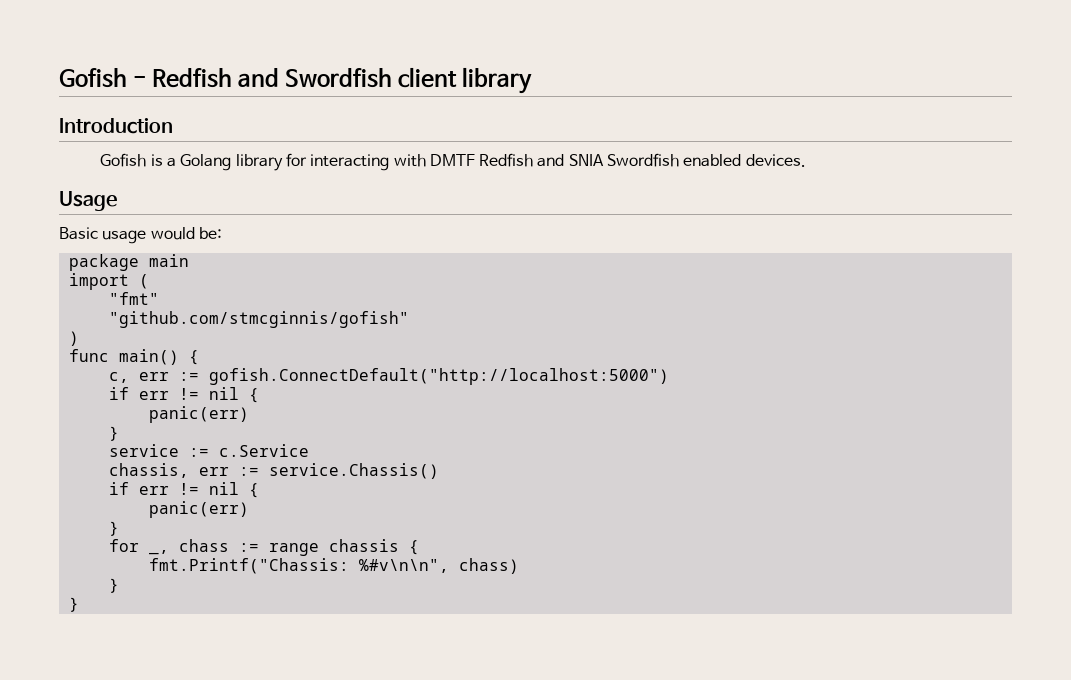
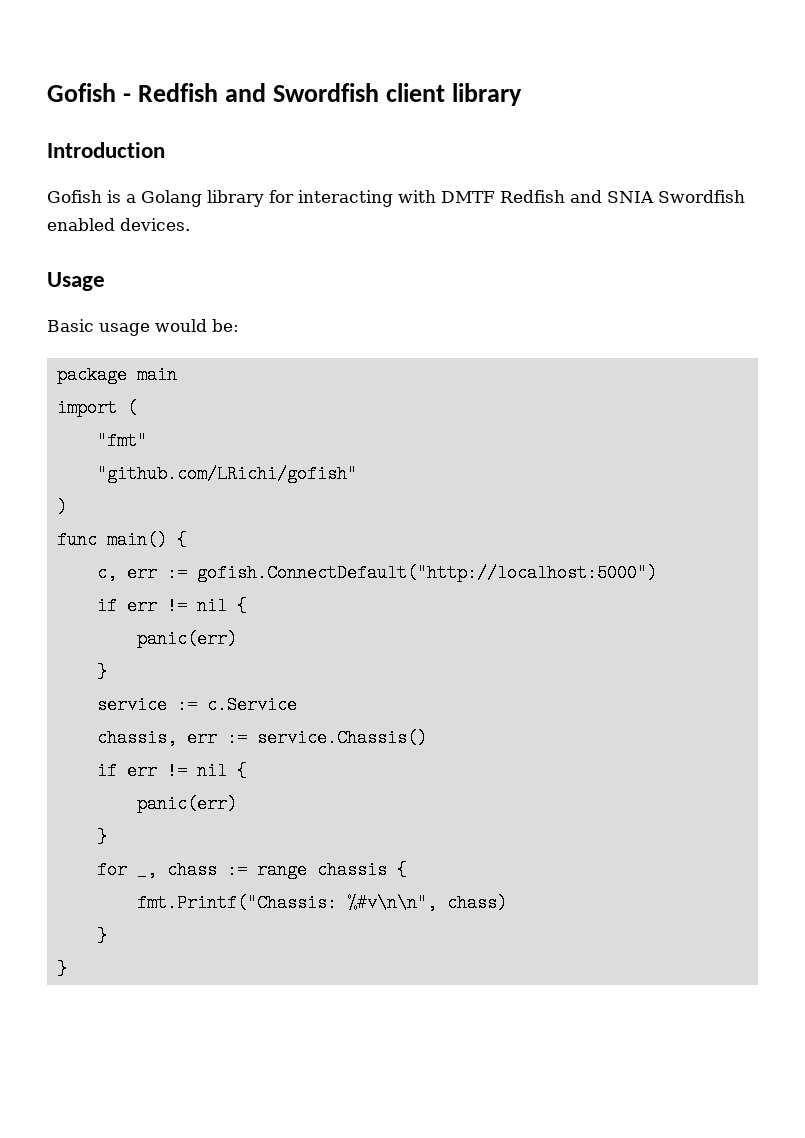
- "github.com/stmcginnis/gofish"
+ "github.com/LRichi/gofish"

